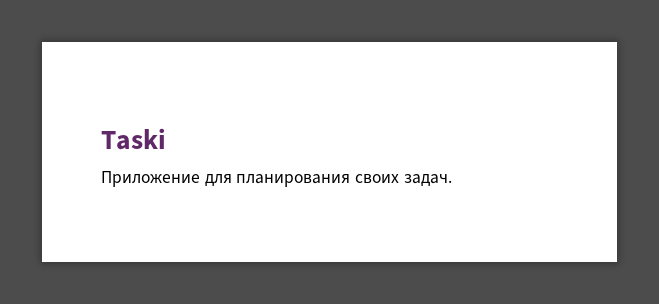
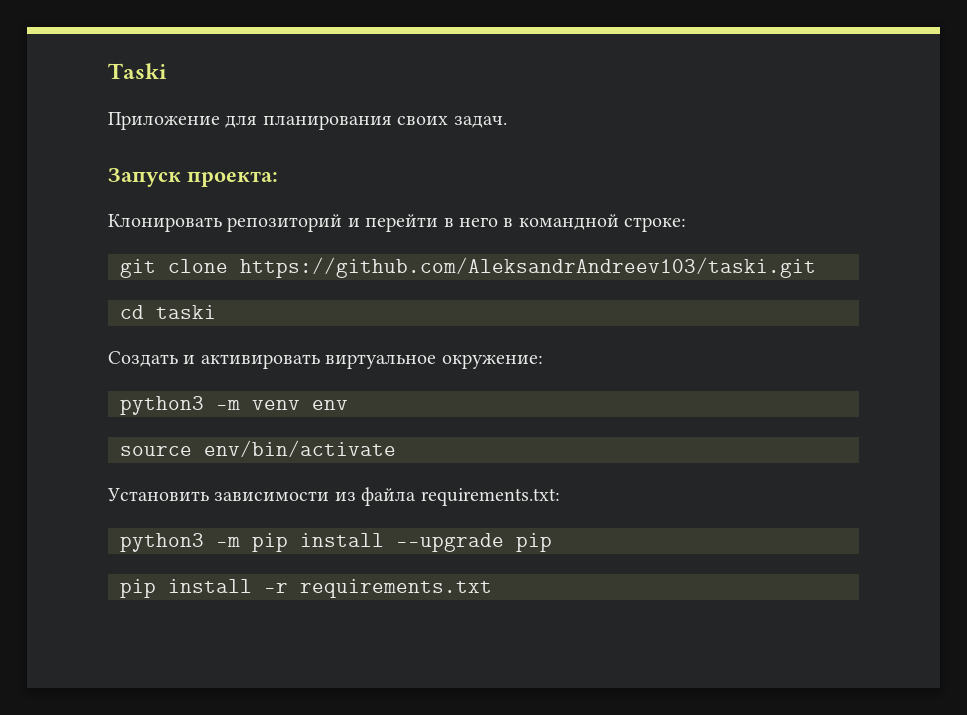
+ Запуск проекта:
+ Клонировать репозиторий и перейти в него в командной строке:
+ git clone https://github.com/AleksandrAndreev103/taski.git
+ cd taski
+ Cоздать и активировать виртуальное окружение:
+ python3 -m venv env
+ source env/bin/activate
+ Установить зависимости из файла requirements.txt:
+ python3 -m pip install --upgrade pip
+ pip install -r requirements.txt

